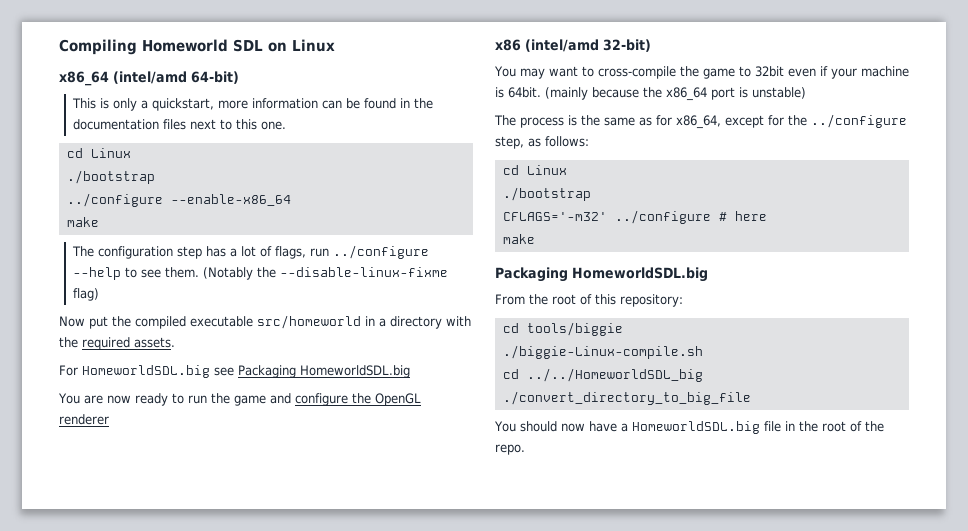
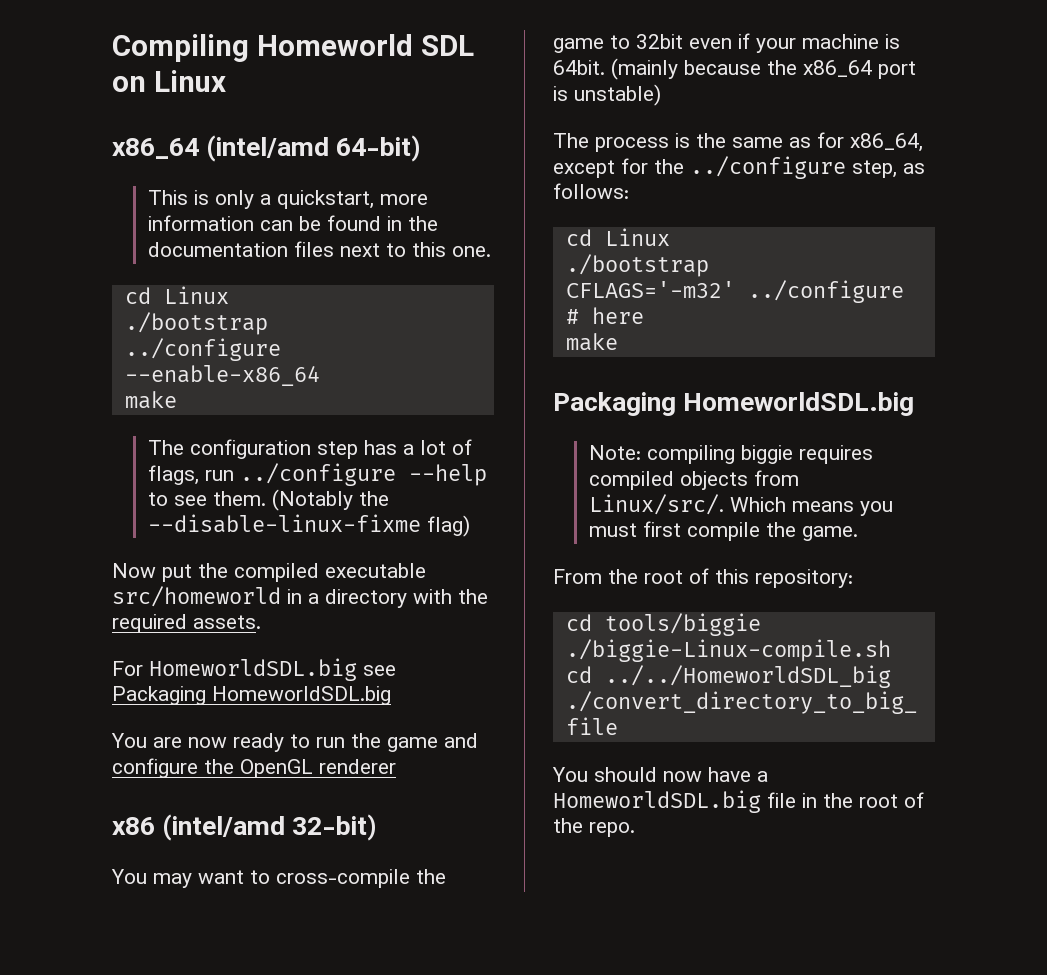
+ Note: compiling biggie requires compiled objects from Linux/src/. Which means you must first compile the game.

